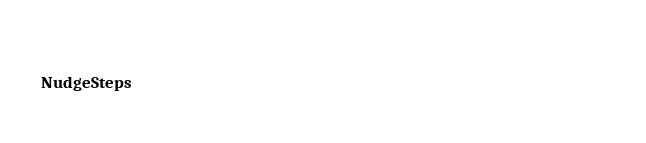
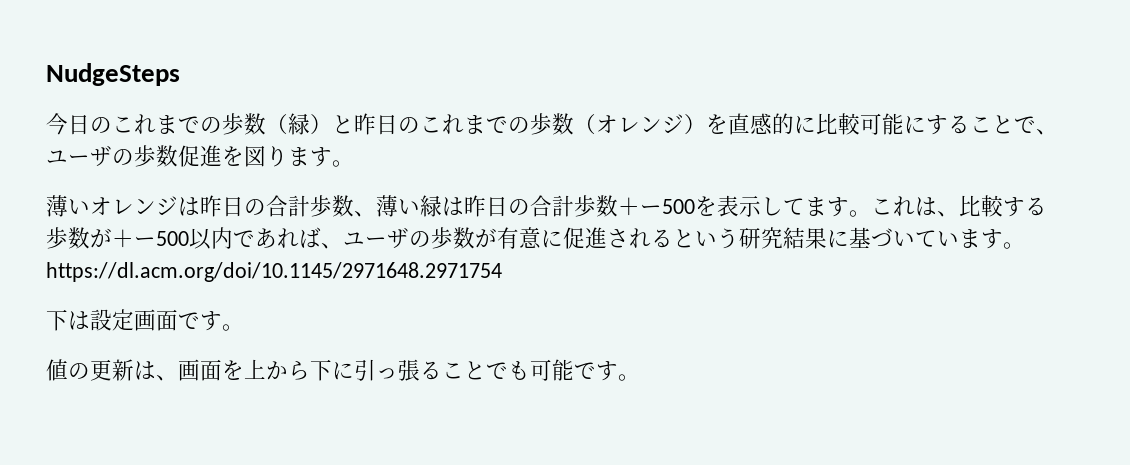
+ 今日のこれまでの歩数（緑）と昨日のこれまでの歩数（オレンジ）を直感的に比較可能にすることで、ユーザの歩数促進を図ります。
+ 薄いオレンジは昨日の合計歩数、薄い緑は昨日の合計歩数＋ー500を表示してます。これは、比較する歩数が＋ー500以内であれば、ユーザの歩数が有意に促進されるという研究結果に基づいています。https://dl.acm.org/doi/10.1145/2971648.2971754
+ 下は設定画面です。
+ 値の更新は、画面を上から下に引っ張ることでも可能です。

